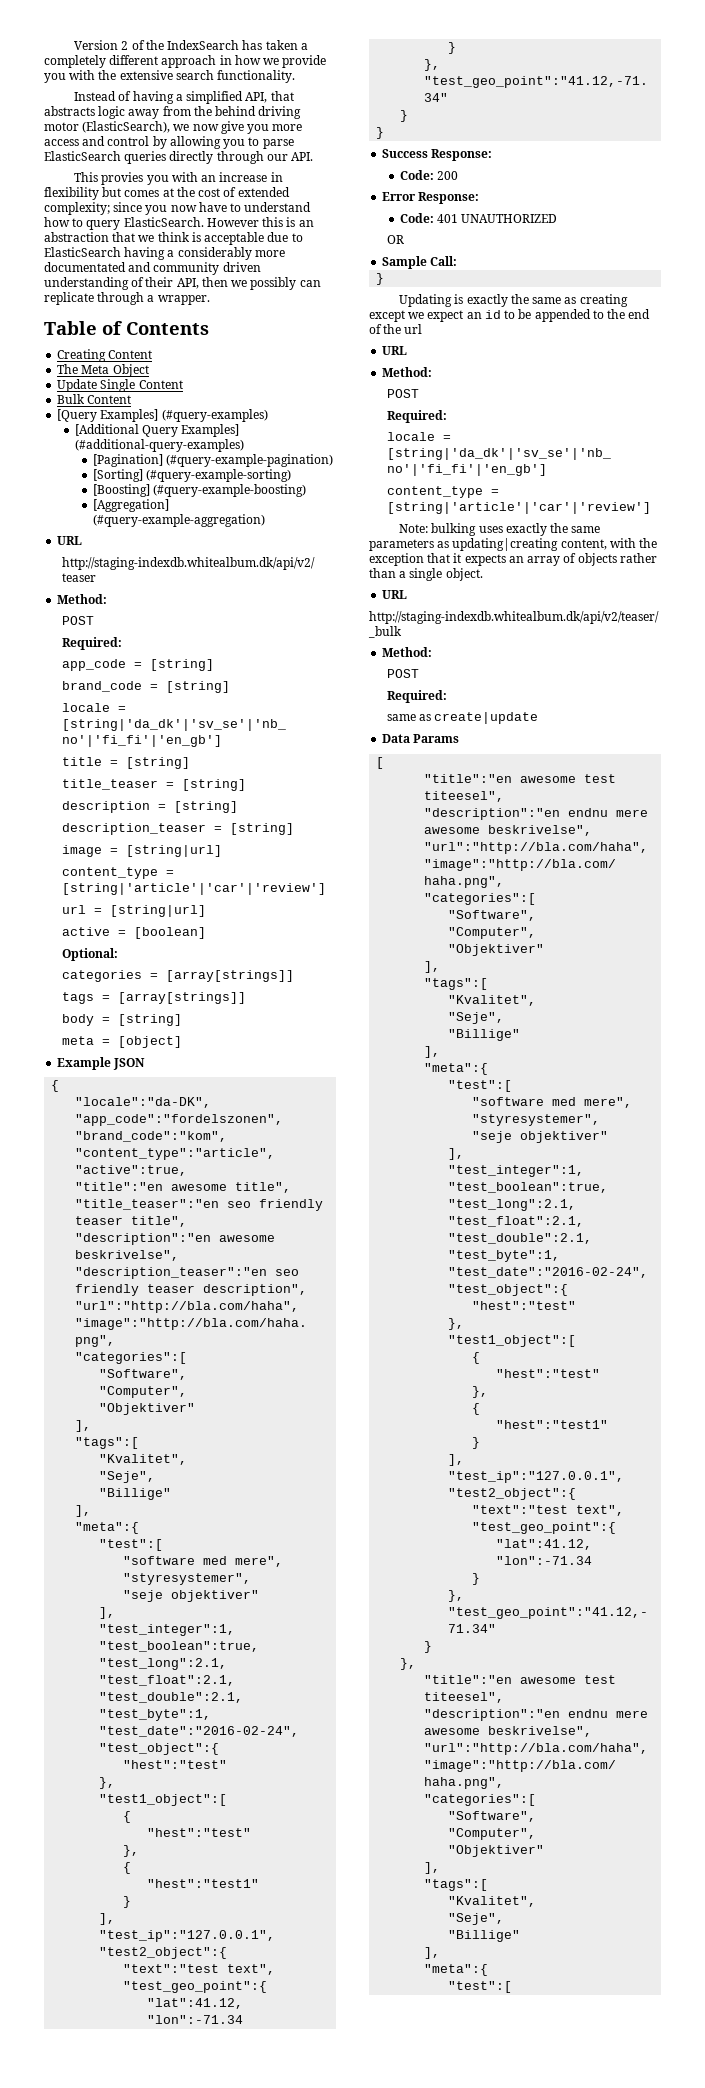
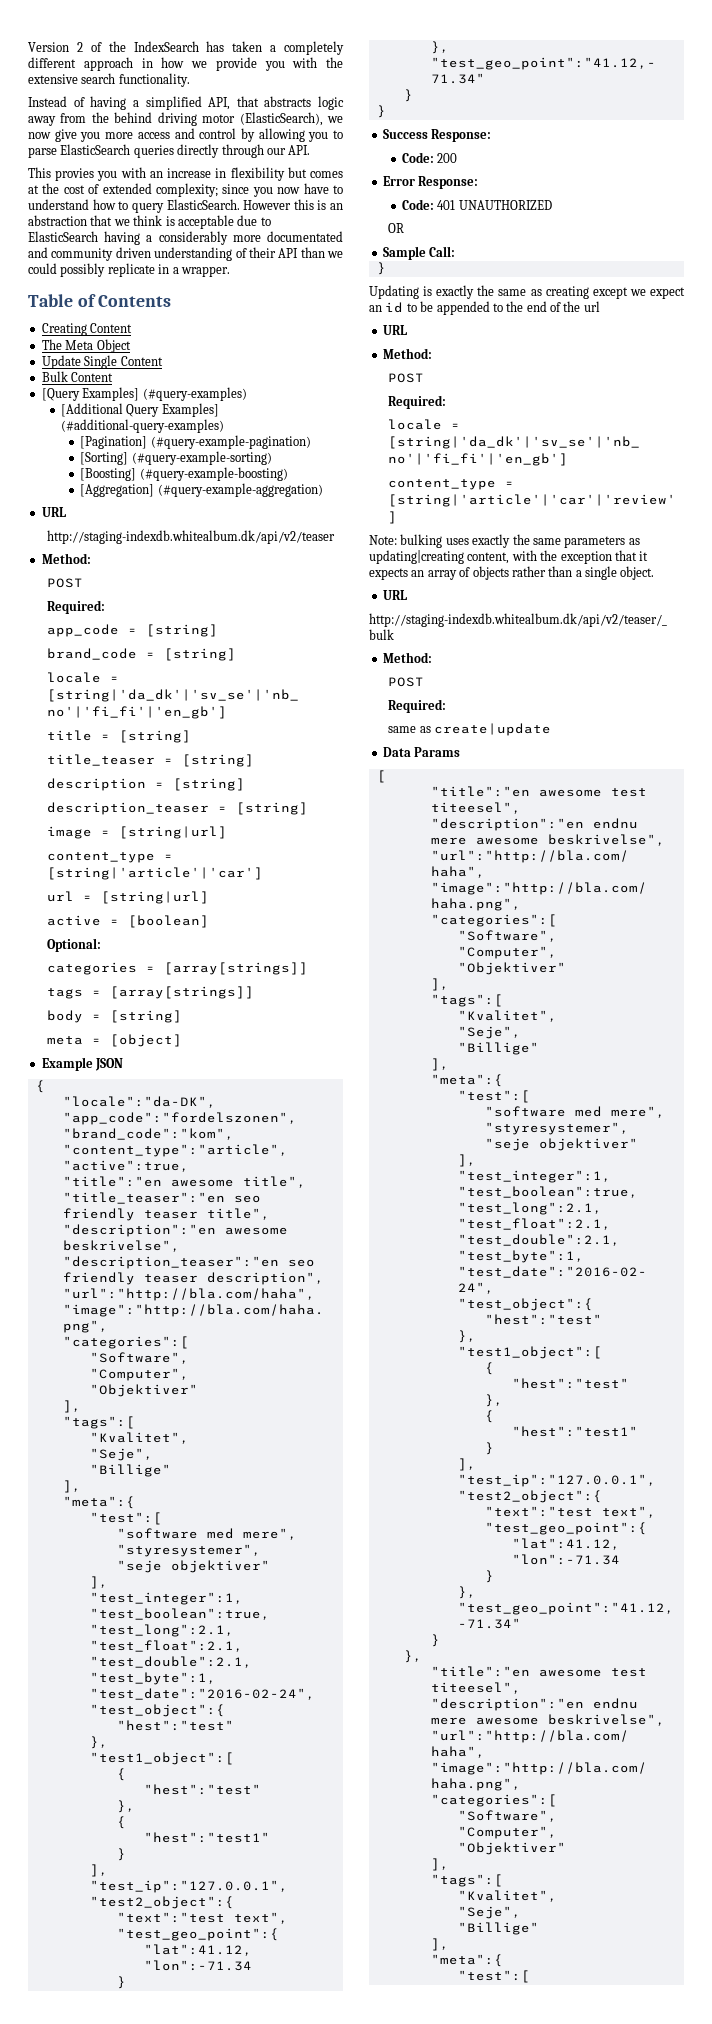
- However this is an abstraction that we think is acceptable due to ElasticSearch having a considerably more documentated and community driven understanding of their API, then we possibly can replicate through a wrapper.
+ However this is an abstraction that we think is acceptable due to ElasticSearch having a considerably more documentated and community driven understanding of their API than we could possibly replicate in a wrapper.
  image = [string|url]
- content_type = [string|'article'|'car'|'review']
+ content_type = [string|'article'|'car']

